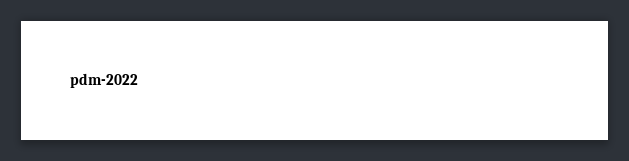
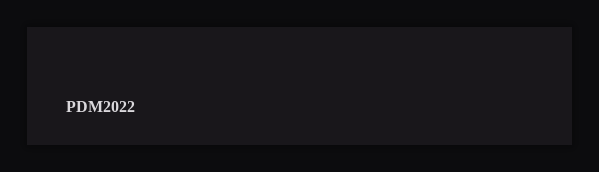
- pdm-2022
+ PDM2022

